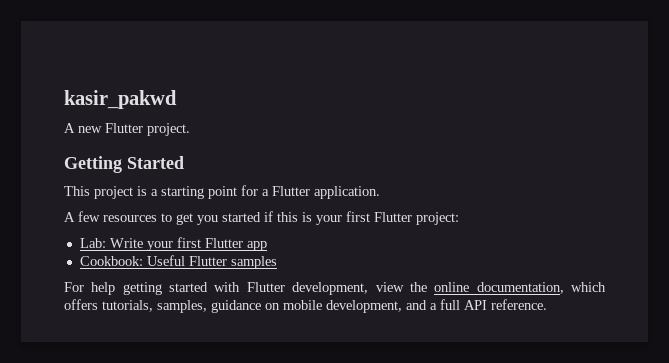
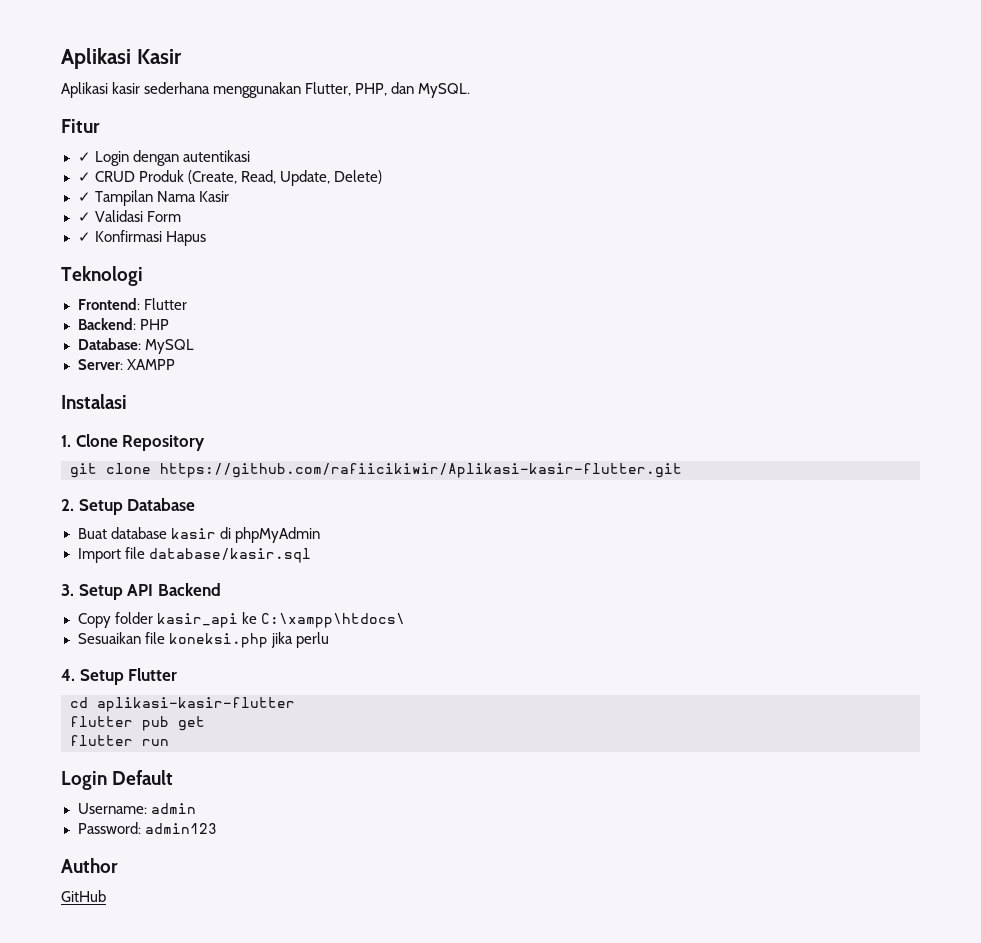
- kasir_pakwd
- A new Flutter project.
- Getting Started
- This project is a starting point for a Flutter application.
- A few resources to get you started if this is your first Flutter project:
- Lab: Write your first Flutter app
- Cookbook: Useful Flutter samples
- For help getting started with Flutter development, view the online documentation, which offers tutorials, samples, guidance on mobile development, and a full API reference.
+ Aplikasi Kasir
+ Aplikasi kasir sederhana menggunakan Flutter, PHP, dan MySQL.
+ Fitur
+ ✓ Login dengan autentikasi
+ ✓ CRUD Produk (Create, Read, Update, Delete)
+ ✓ Tampilan Nama Kasir
+ ✓ Validasi Form
+ ✓ Konfirmasi Hapus
+ Teknologi
+ Frontend: Flutter
+ Backend: PHP
+ Database: MySQL
+ Server: XAMPP
+ Instalasi
+ 1. Clone Repository
+ git clone https://github.com/rafiicikiwir/Aplikasi-kasir-flutter.git
+ 2. Setup Database
+ Buat database kasir di phpMyAdmin
+ Import file database/kasir.sql
+ 3. Setup API Backend
+ Copy folder kasir_api ke C:\xampp\htdocs\
+ Sesuaikan file koneksi.php jika perlu
+ 4. Setup Flutter
+ cd aplikasi-kasir-flutter
+ flutter pub get
+ flutter run
+ Login Default
+ Username: admin
+ Password: admin123
+ Author
+ GitHub

